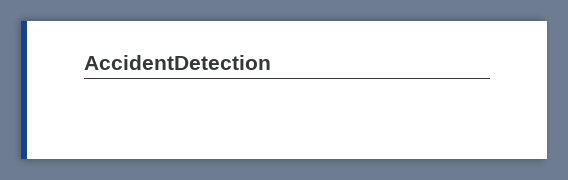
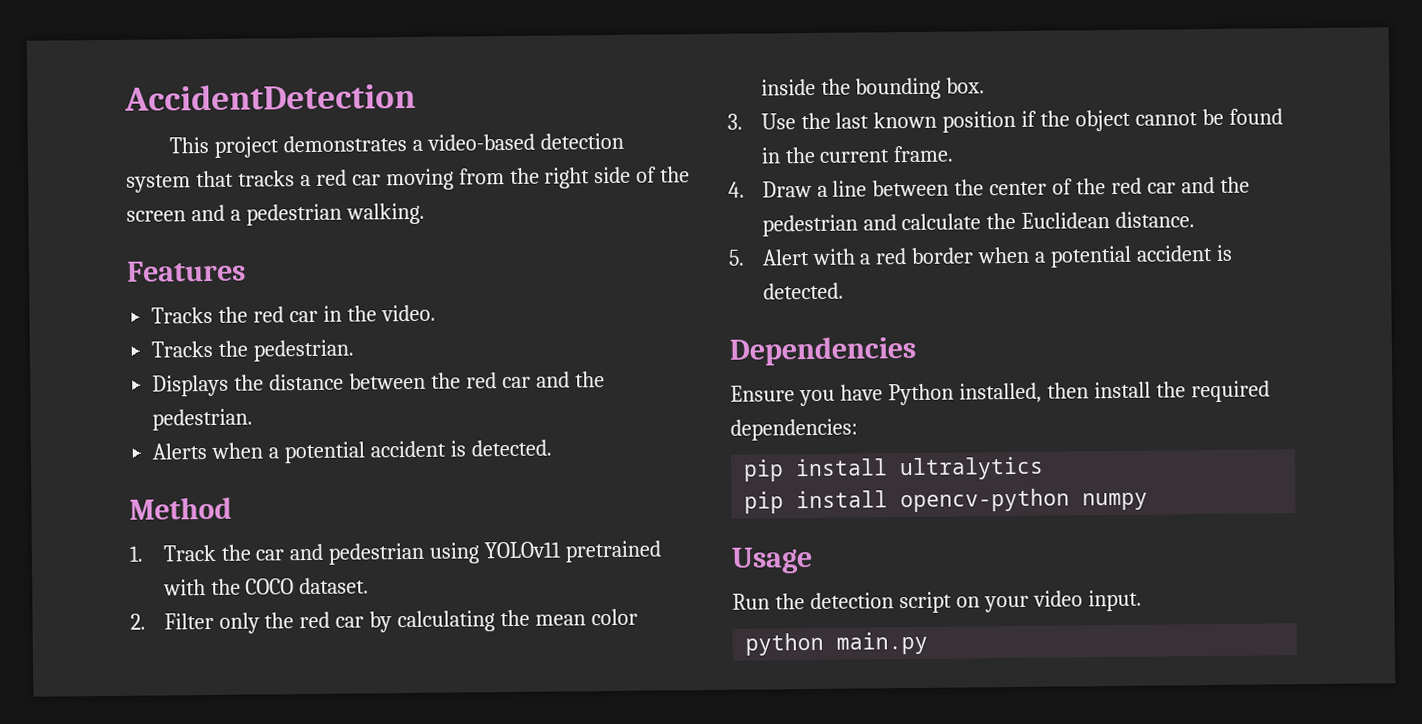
+ This project demonstrates a video-based detection system that tracks a red car moving from the right side of the screen and a pedestrian walking.
+ Features
+ Tracks the red car in the video.
+ Tracks the pedestrian.
+ Displays the distance between the red car and the pedestrian.
+ Alerts when a potential accident is detected.
+ Method
+ 1. Track the car and pedestrian using YOLOv11 pretrained with the COCO dataset.
+ 2. Filter only the red car by calculating the mean color inside the bounding box.
+ 3. Use the last known position if the object cannot be found in the current frame.
+ 4. Draw a line between the center of the red car and the pedestrian and calculate the Euclidean distance.
+ 5. Alert with a red border when a potential accident is detected.
+ Dependencies
+ Ensure you have Python installed, then install the required dependencies:
+ pip install ultralytics
+ pip install opencv-python numpy
+ Usage
+ Run the detection script on your video input.
+ python main.py

